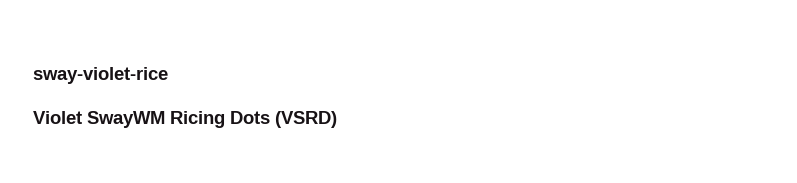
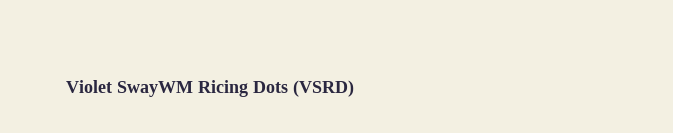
- sway-violet-rice

